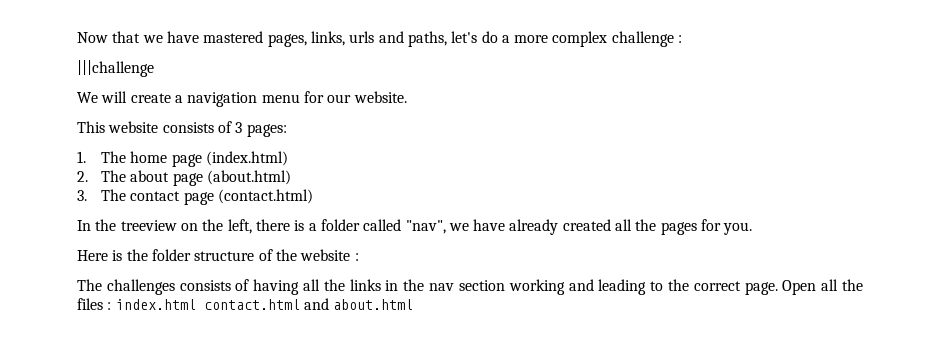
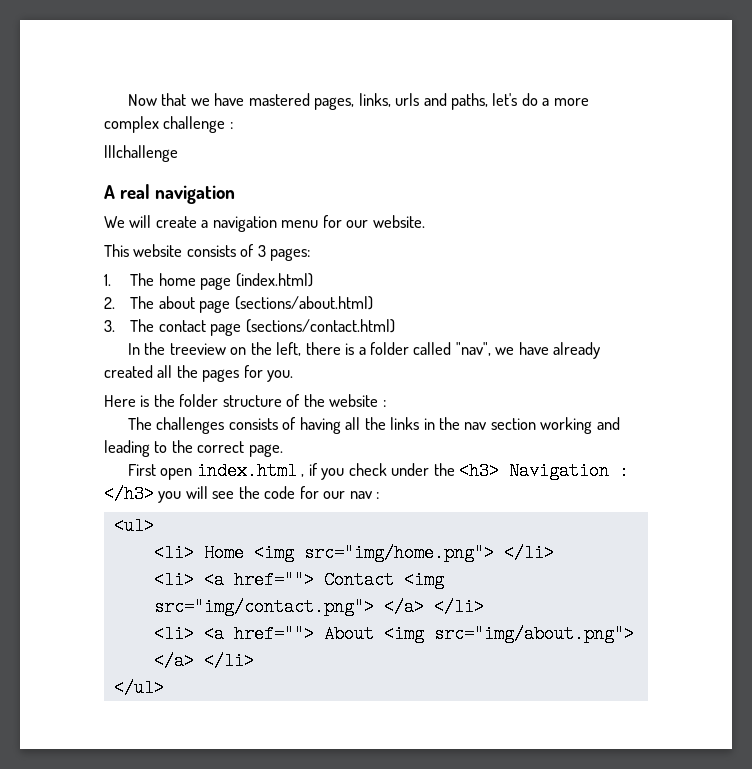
+ A real navigation
- 2. The about page (about.html)
+ 2. The about page (sections/about.html)
- 3. The contact page (contact.html)
+ 3. The contact page (sections/contact.html)
- The challenges consists of having all the links in the nav section working and leading to the correct page. Open all the files : index.html contact.html and about.html
+ The challenges consists of having all the links in the nav section working and leading to the correct page.
+ First open index.html , if you check under the <h3> Navigation : </h3> you will see the code for our nav :
+ <ul>
+ <li> Home <img src="img/home.png"> </li>
+ <li> <a href=""> Contact <img src="img/contact.png"> </a> </li>
+ <li> <a href=""> About <img src="img/about.png"> </a> </li>
+ </ul>

